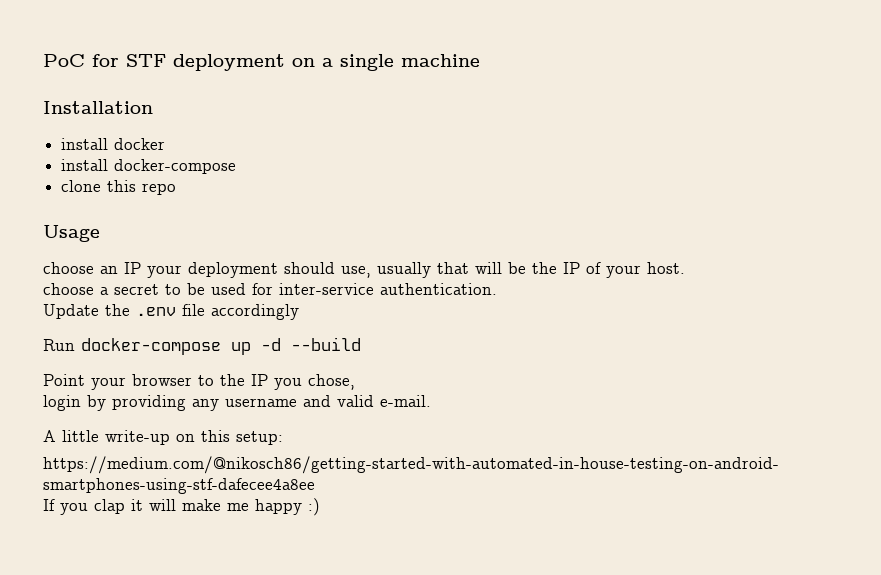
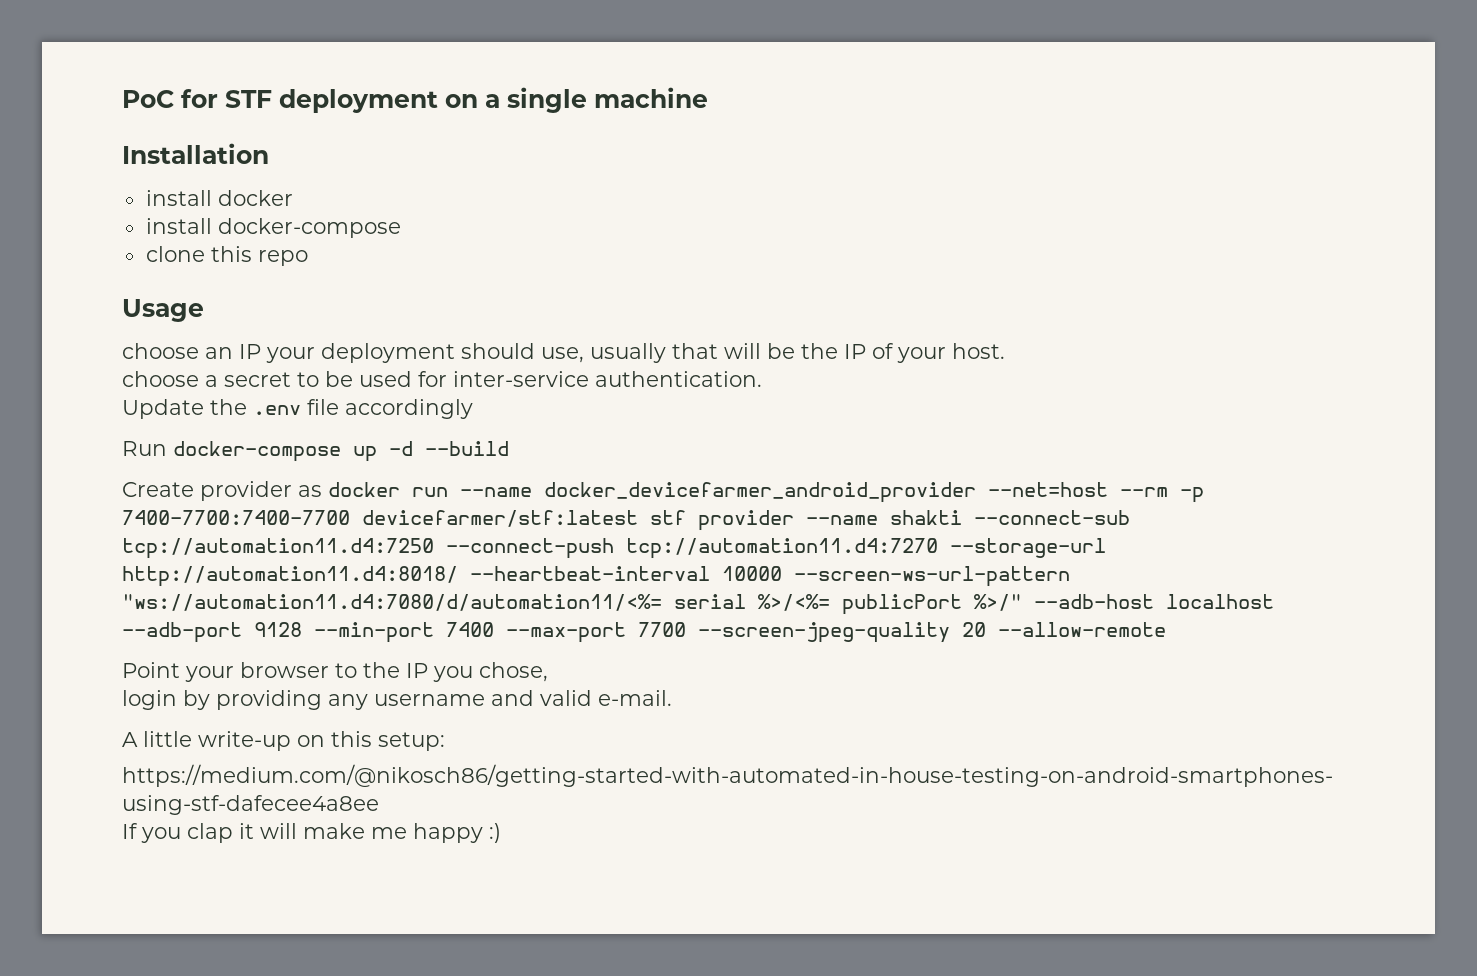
+ Create provider as docker run --name docker_devicefarmer_android_provider --net=host --rm -p 7400-7700:7400-7700 devicefarmer/stf:latest stf provider --name shakti --connect-sub tcp://automation11.d4:7250 --connect-push tcp://automation11.d4:7270 --storage-url http://automation11.d4:8018/ --heartbeat-interval 10000 --screen-ws-url-pattern "ws://automation11.d4:7080/d/automation11/<%= serial %>/<%= publicPort %>/" --adb-host localhost --adb-port 9128 --min-port 7400 --max-port 7700 --screen-jpeg-quality 20 --allow-remote

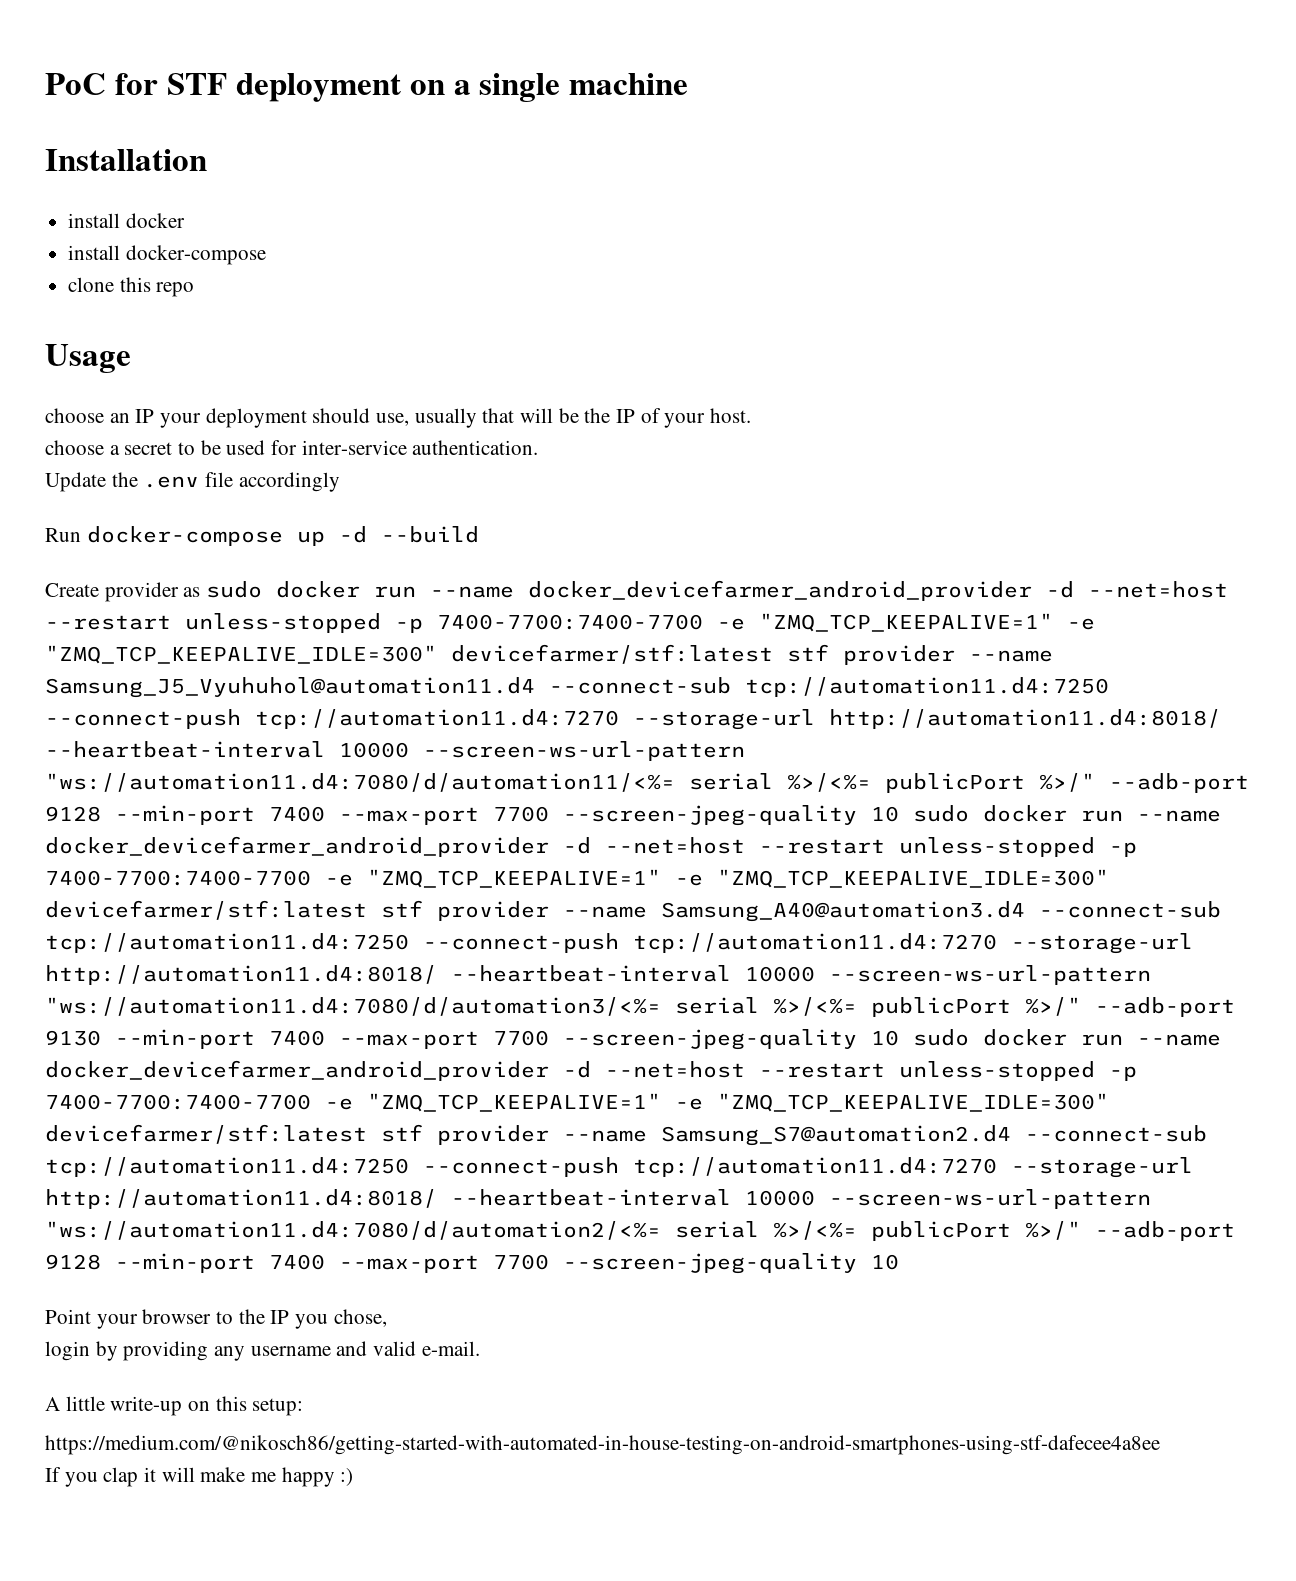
- Create provider as docker run --name docker_devicefarmer_android_provider --net=host --rm -p 7400-7700:7400-7700 devicefarmer/stf:latest stf provider --name shakti --connect-sub tcp://automation11.d4:7250 --connect-push tcp://automation11.d4:7270 --storage-url http://automation11.d4:8018/ --heartbeat-interval 10000 --screen-ws-url-pattern "ws://automation11.d4:7080/d/automation11/<%= serial %>/<%= publicPort %>/" --adb-host localhost --adb-port 9128 --min-port 7400 --max-port 7700 --screen-jpeg-quality 20 --allow-remote
+ Create provider as sudo docker run --name docker_devicefarmer_android_provider -d --net=host --restart unless-stopped -p 7400-7700:7400-7700 -e "ZMQ_TCP_KEEPALIVE=1" -e "ZMQ_TCP_KEEPALIVE_IDLE=300" devicefarmer/stf:latest stf provider --name Samsung_J5_Vyuhuhol@automation11.d4 --connect-sub tcp://automation11.d4:7250 --connect-push tcp://automation11.d4:7270 --storage-url http://automation11.d4:8018/ --heartbeat-interval 10000 --screen-ws-url-pattern "ws://automation11.d4:7080/d/automation11/<%= serial %>/<%= publicPort %>/" --adb-port 9128 --min-port 7400 --max-port 7700 --screen-jpeg-quality 10 sudo docker run --name docker_devicefarmer_android_provider -d --net=host --restart unless-stopped -p 7400-7700:7400-7700 -e "ZMQ_TCP_KEEPALIVE=1" -e "ZMQ_TCP_KEEPALIVE_IDLE=300" devicefarmer/stf:latest stf provider --name Samsung_A40@automation3.d4 --connect-sub tcp://automation11.d4:7250 --connect-push tcp://automation11.d4:7270 --storage-url http://automation11.d4:8018/ --heartbeat-interval 10000 --screen-ws-url-pattern "ws://automation11.d4:7080/d/automation3/<%= serial %>/<%= publicPort %>/" --adb-port 9130 --min-port 7400 --max-port 7700 --screen-jpeg-quality 10 sudo docker run --name docker_devicefarmer_android_provider -d --net=host --restart unless-stopped -p 7400-7700:7400-7700 -e "ZMQ_TCP_KEEPALIVE=1" -e "ZMQ_TCP_KEEPALIVE_IDLE=300" devicefarmer/stf:latest stf provider --name Samsung_S7@automation2.d4 --connect-sub tcp://automation11.d4:7250 --connect-push tcp://automation11.d4:7270 --storage-url http://automation11.d4:8018/ --heartbeat-interval 10000 --screen-ws-url-pattern "ws://automation11.d4:7080/d/automation2/<%= serial %>/<%= publicPort %>/" --adb-port 9128 --min-port 7400 --max-port 7700 --screen-jpeg-quality 10

